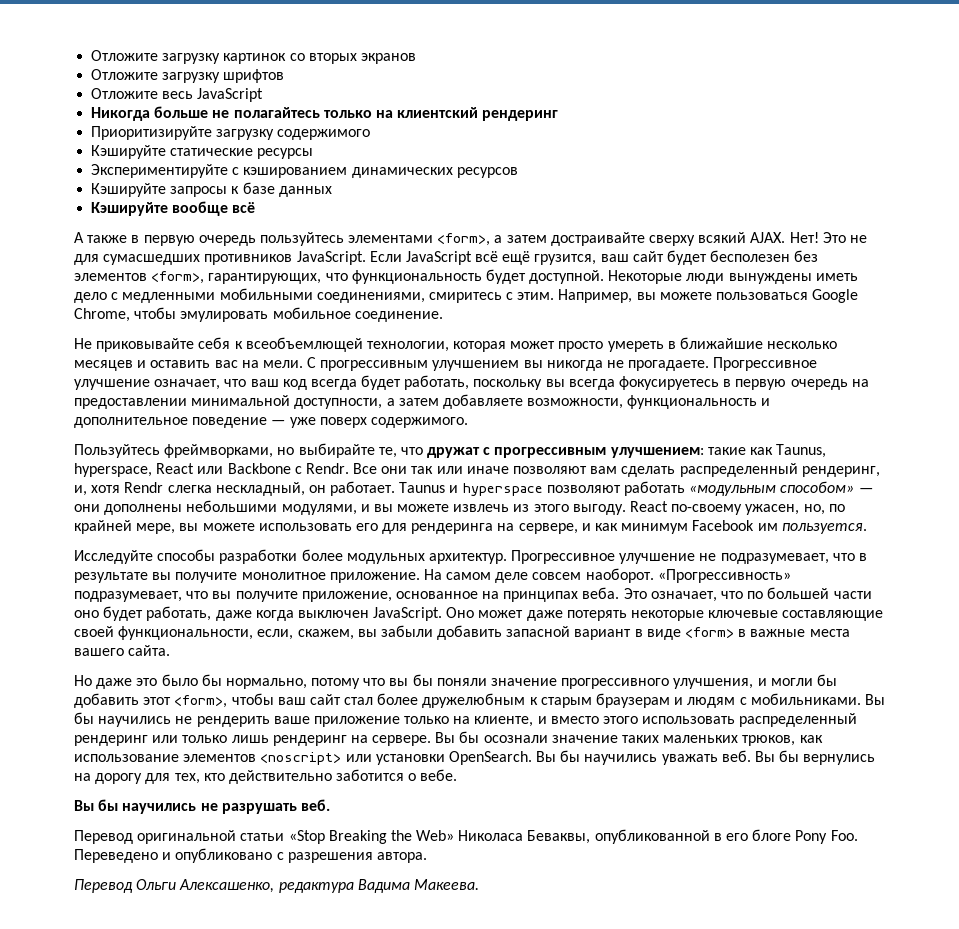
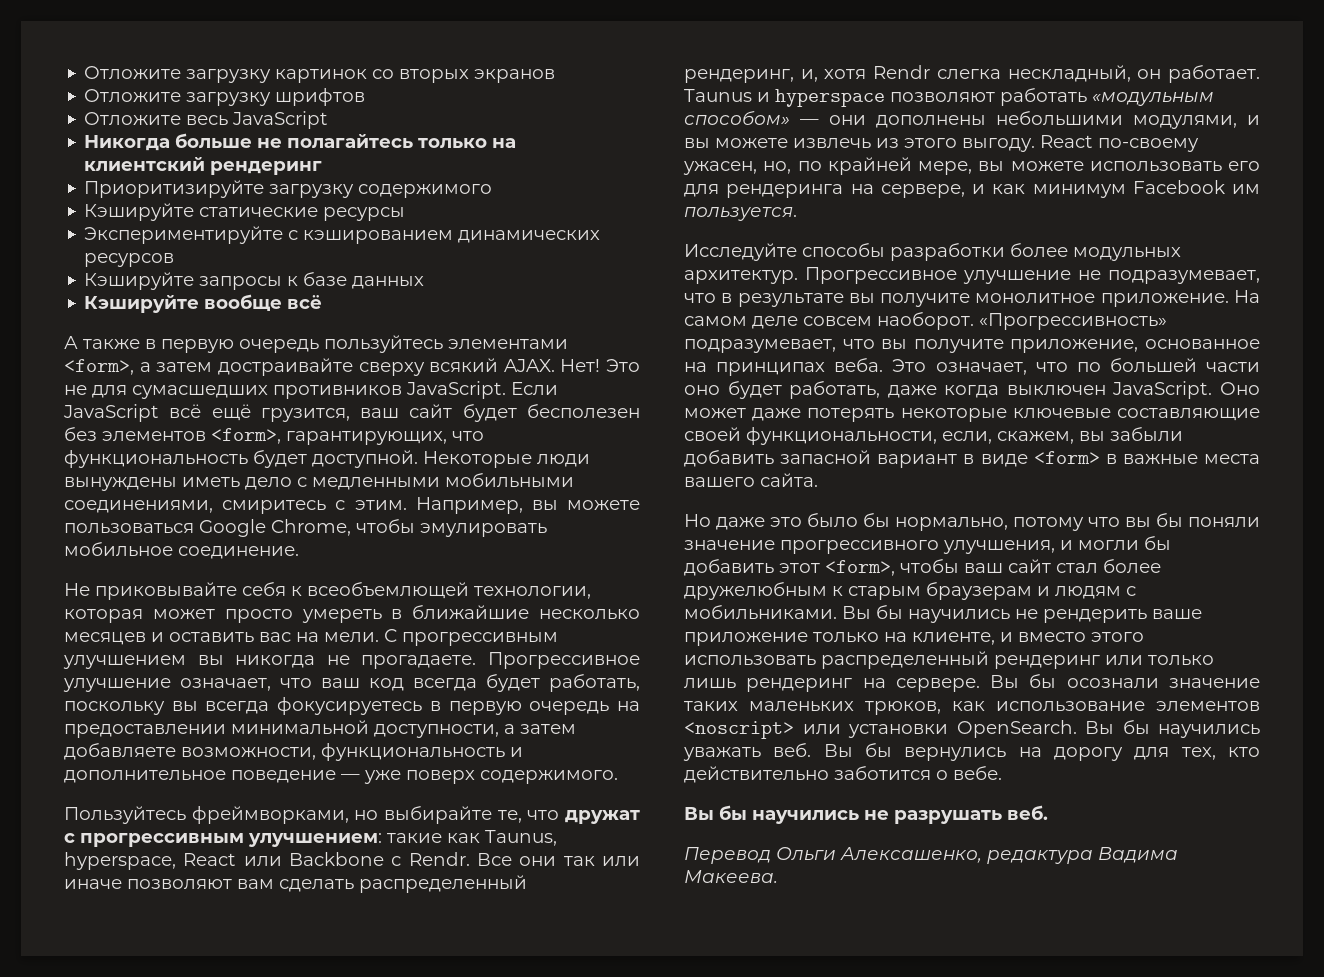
- Перевод оригинальной статьи «Stop Breaking the Web» Николаса Беваквы, опубликованной в его блоге Pony Foo. Переведено и опубликовано с разрешения автора.

